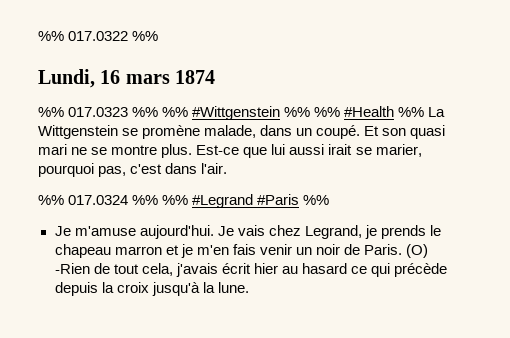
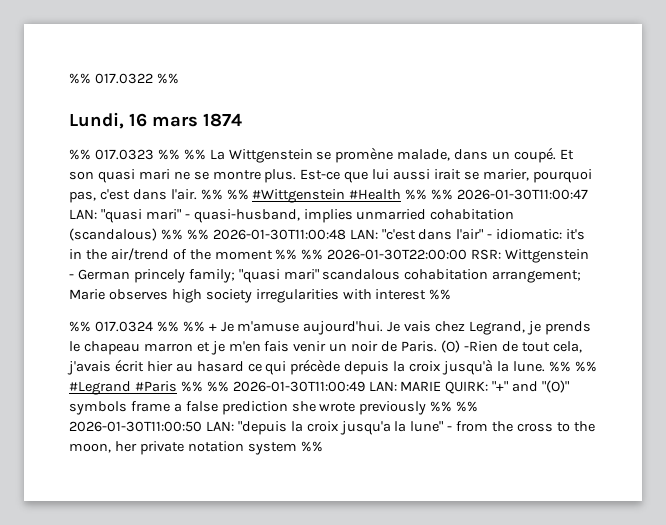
- %% 017.0323 %% %% #Wittgenstein %% %% #Health %% La Wittgenstein se promène malade, dans un coupé.
+ %% 017.0323 %% %% La Wittgenstein se promène malade, dans un coupé.
+ %% %% #Wittgenstein #Health %% %% 2026-01-30T11:00:47 LAN: "quasi mari" - quasi-husband, implies unmarried cohabitation (scandalous) %% %% 2026-01-30T11:00:48 LAN: "c'est dans l'air" - idiomatic: it's in the air/trend of the moment %% %% 2026-01-30T22:00:00 RSR: Wittgenstein - German princely family; "quasi mari" scandalous cohabitation arrangement; Marie observes high society irregularities with interest %%
- %% 017.0324 %% %% #Legrand #Paris %%
- Je m'amuse aujourd'hui.
+ %% 017.0324 %% %% + Je m'amuse aujourd'hui.
+ %% %% #Legrand #Paris %% %% 2026-01-30T11:00:49 LAN: MARIE QUIRK: "+" and "(O)" symbols frame a false prediction she wrote previously %% %% 2026-01-30T11:00:50 LAN: "depuis la croix jusqu'a la lune" - from the cross to the moon, her private notation system %%

